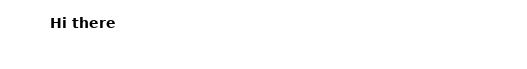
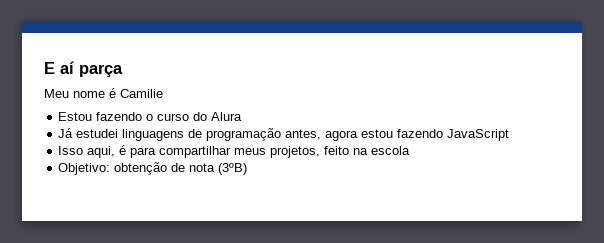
- Hi there
+ E aí parça
+ Meu nome é Camilie
+ Estou fazendo o curso do Alura
+ Já estudei linguagens de programação antes, agora estou fazendo JavaScript
+ Isso aqui, é para compartilhar meus projetos, feito na escola
+ Objetivo: obtenção de nota (3ºB)

